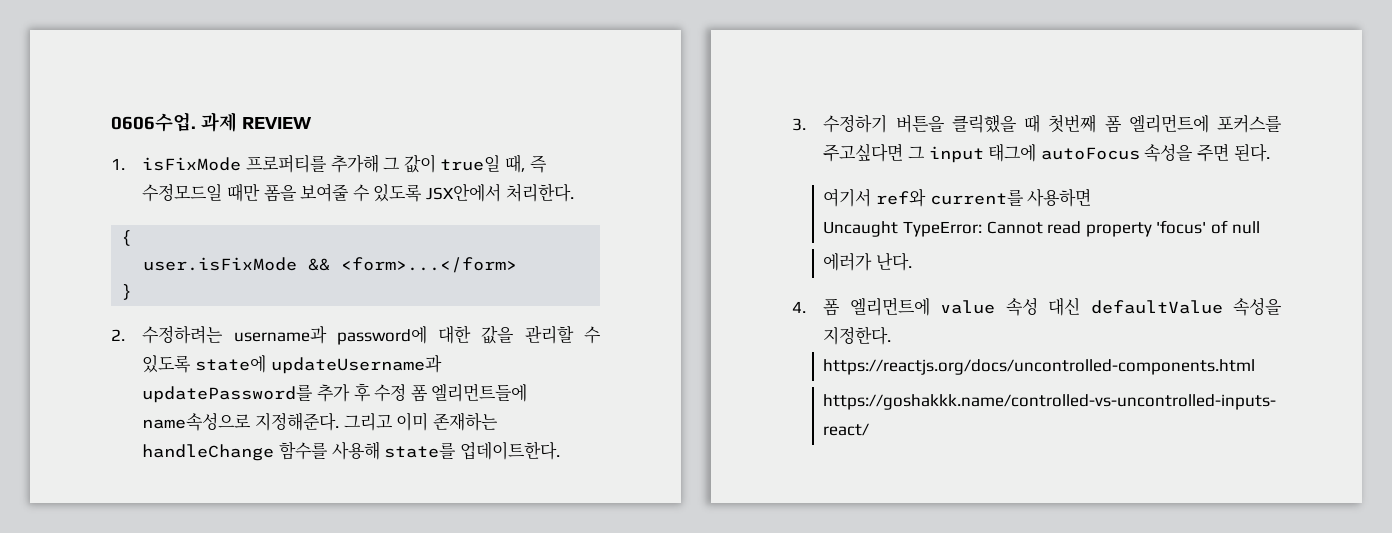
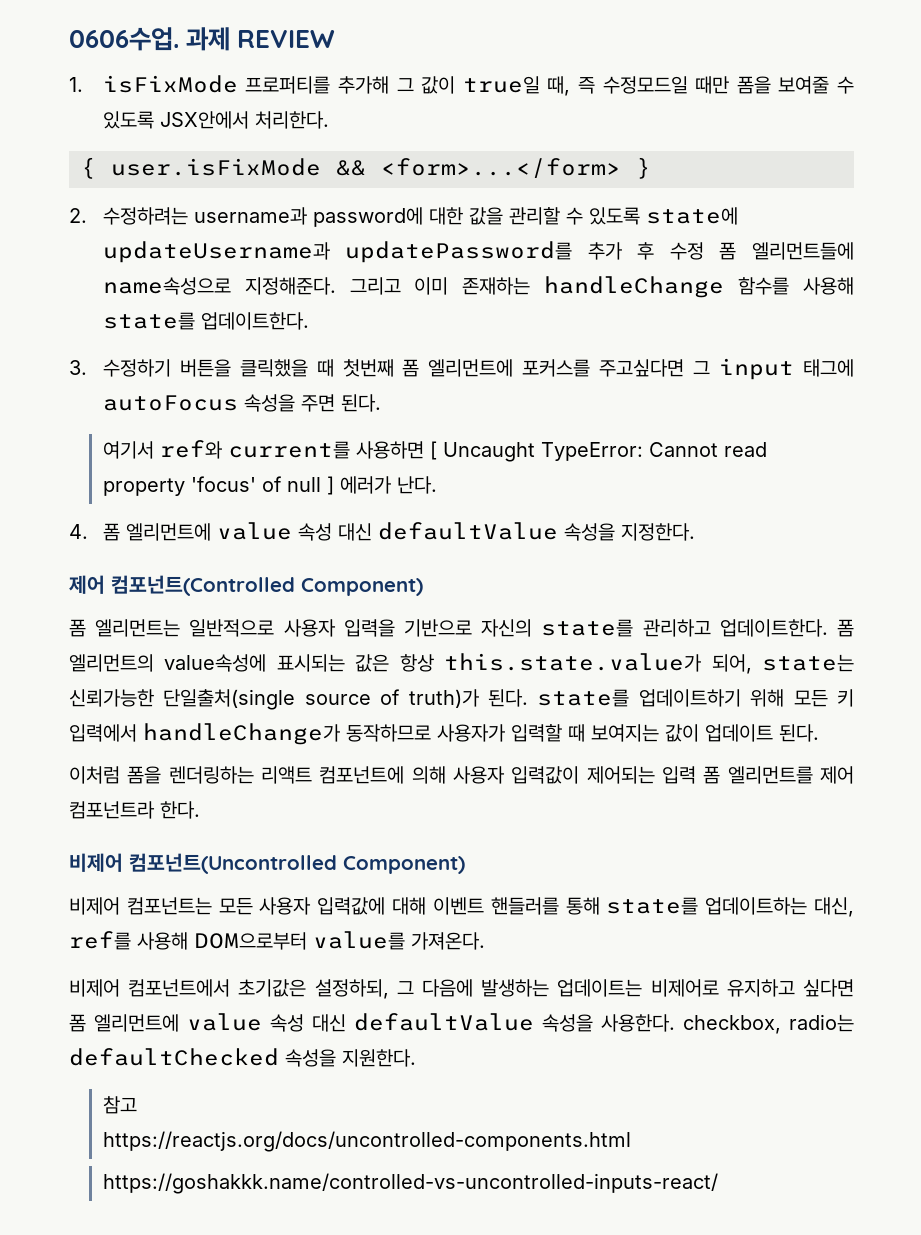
- {
- user.isFixMode && <form>...</form>
- }
+ { user.isFixMode && <form>...</form> }
- 여기서 ref와 current를 사용하면
- Uncaught TypeError: Cannot read property 'focus' of null
- 에러가 난다.
+ 여기서 ref와 current를 사용하면 [ Uncaught TypeError: Cannot read property 'focus' of null ] 에러가 난다.
+ 제어 컴포넌트(Controlled Component)
+ 폼 엘리먼트는 일반적으로 사용자 입력을 기반으로 자신의 state를 관리하고 업데이트한다. 폼 엘리먼트의 value속성에 표시되는 값은 항상 this.state.value가 되어, state는 신뢰가능한 단일출처(single source of truth)가 된다. state를 업데이트하기 위해 모든 키 입력에서 handleChange가 동작하므로 사용자가 입력할 때 보여지는 값이 업데이트 된다.
+ 이처럼 폼을 렌더링하는 리액트 컴포넌트에 의해 사용자 입력값이 제어되는 입력 폼 엘리먼트를 제어 컴포넌트라 한다.
+ 비제어 컴포넌트(Uncontrolled Component)
+ 비제어 컴포넌트는 모든 사용자 입력값에 대해 이벤트 핸들러를 통해 state를 업데이트하는 대신, ref를 사용해 DOM으로부터 value를 가져온다.
+ 비제어 컴포넌트에서 초기값은 설정하되, 그 다음에 발생하는 업데이트는 비제어로 유지하고 싶다면 폼 엘리먼트에 value 속성 대신 defaultValue 속성을 사용한다. checkbox, radio는 defaultChecked 속성을 지원한다.
+ 참고

